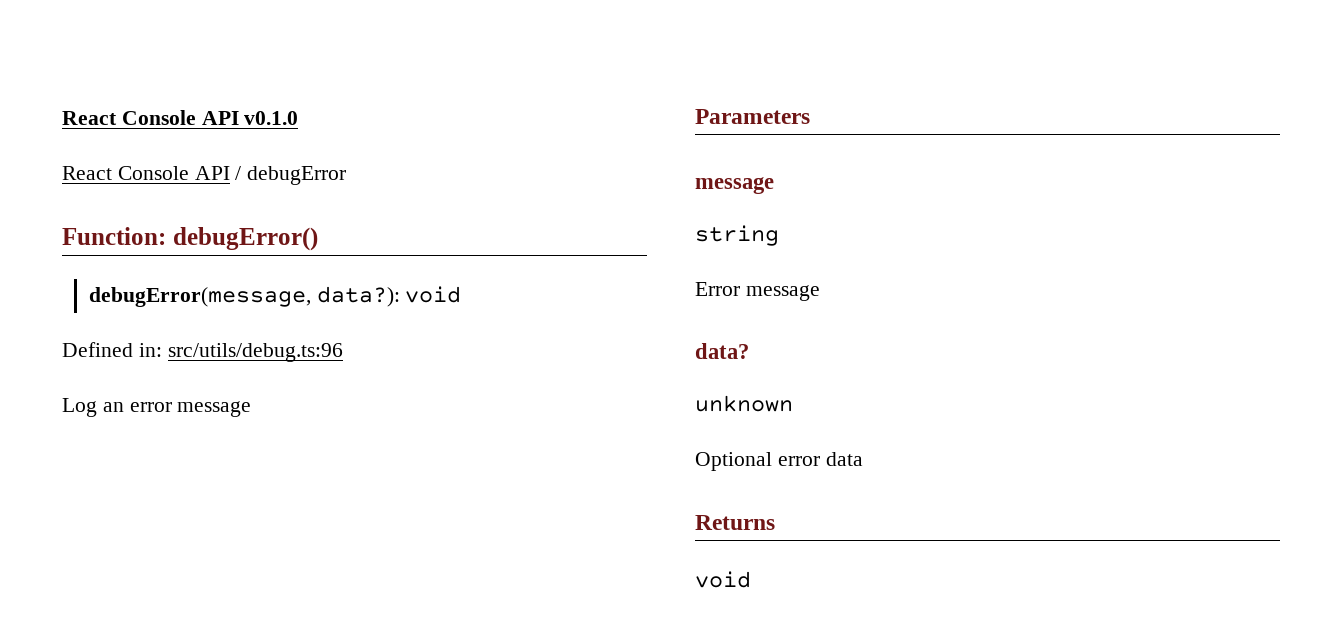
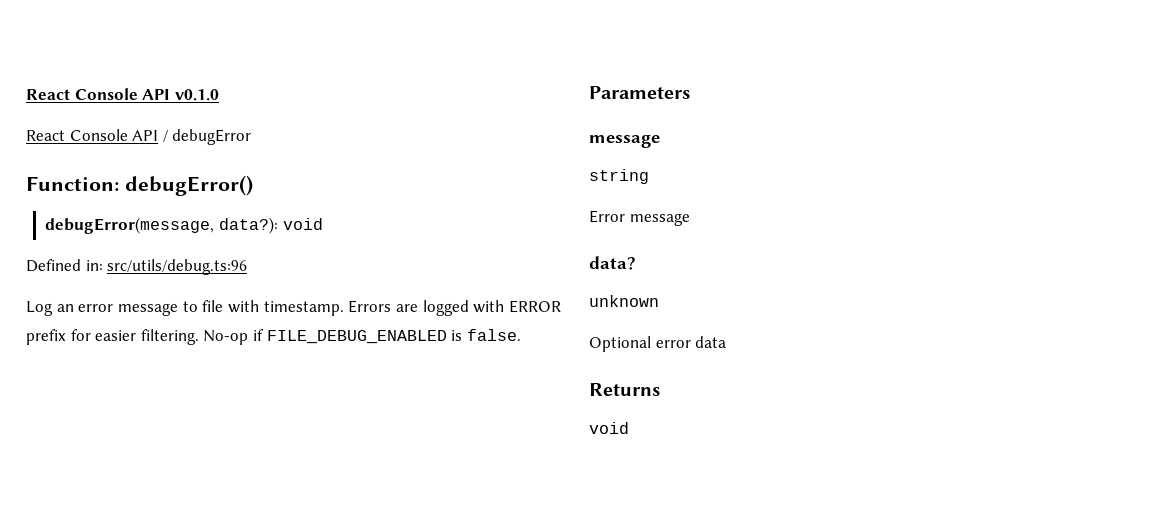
- Log an error message
+ Log an error message to file with timestamp. Errors are logged with ERROR prefix for easier filtering. No-op if FILE_DEBUG_ENABLED is false.

